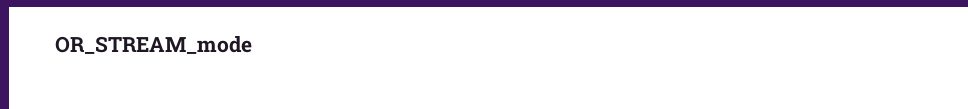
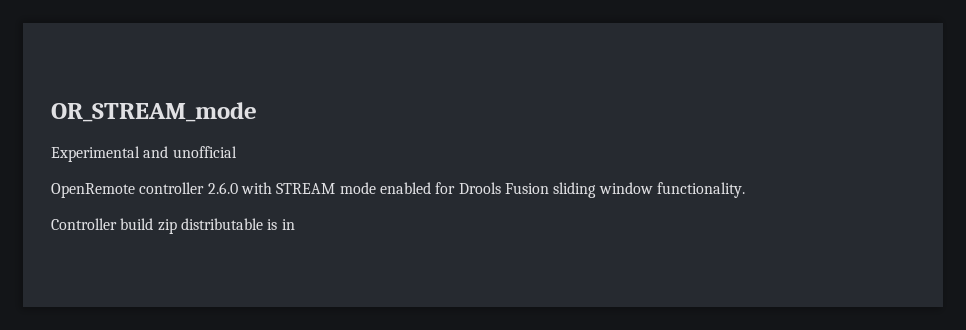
+ Experimental and unofficial
+ OpenRemote controller 2.6.0 with STREAM mode enabled for Drools Fusion sliding window functionality.
+ Controller build zip distributable is in

